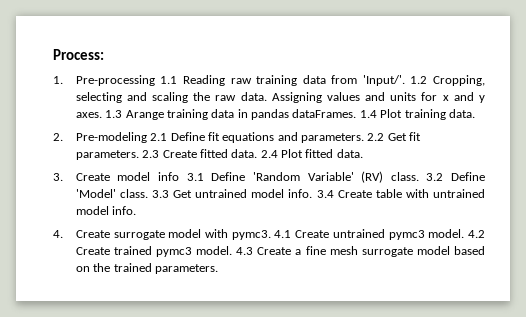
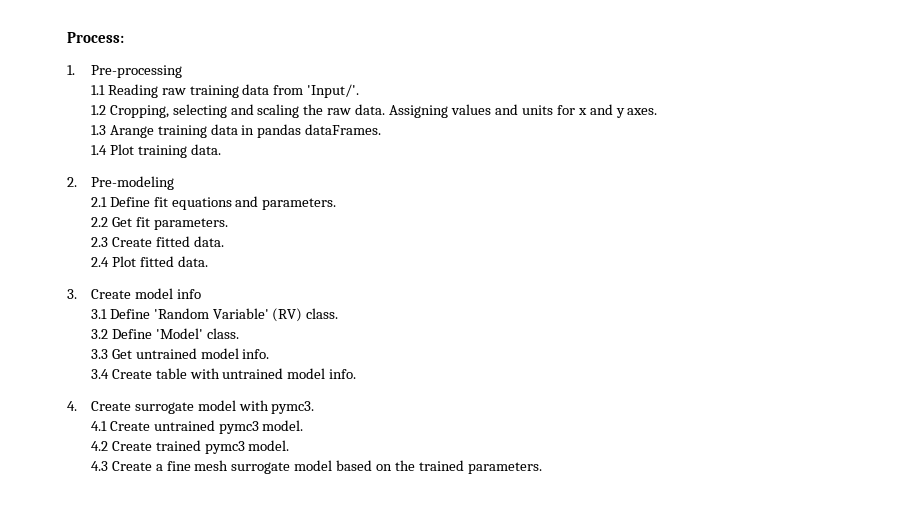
- 1. Pre-processing 1.1 Reading raw training data from 'Input/'. 1.2 Cropping, selecting and scaling the raw data.
+ 1. Pre-processing
+ 1.1 Reading raw training data from 'Input/'.
+ 1.2 Cropping, selecting and scaling the raw data.
- Assigning values and units for x and y axes. 1.3 Arange training data in pandas dataFrames. 1.4 Plot training data.
+ Assigning values and units for x and y axes.
+ 1.3 Arange training data in pandas dataFrames.
+ 1.4 Plot training data.
- 2. Pre-modeling 2.1 Define fit equations and parameters. 2.2 Get fit parameters. 2.3 Create fitted data. 2.4 Plot fitted data.
+ 2. Pre-modeling
+ 2.1 Define fit equations and parameters.
+ 2.2 Get fit parameters.
+ 2.3 Create fitted data.
+ 2.4 Plot fitted data.
- 3. Create model info 3.1 Define 'Random Variable' (RV) class. 3.2 Define 'Model' class. 3.3 Get untrained model info. 3.4 Create table with untrained model info.
+ 3. Create model info
+ 3.1 Define 'Random Variable' (RV) class.
+ 3.2 Define 'Model' class.
+ 3.3 Get untrained model info.
+ 3.4 Create table with untrained model info.
- 4. Create surrogate model with pymc3. 4.1 Create untrained pymc3 model. 4.2 Create trained pymc3 model. 4.3 Create a fine mesh surrogate model based on the trained parameters.
+ 4. Create surrogate model with pymc3.
+ 4.1 Create untrained pymc3 model.
+ 4.2 Create trained pymc3 model.
+ 4.3 Create a fine mesh surrogate model based on the trained parameters.

